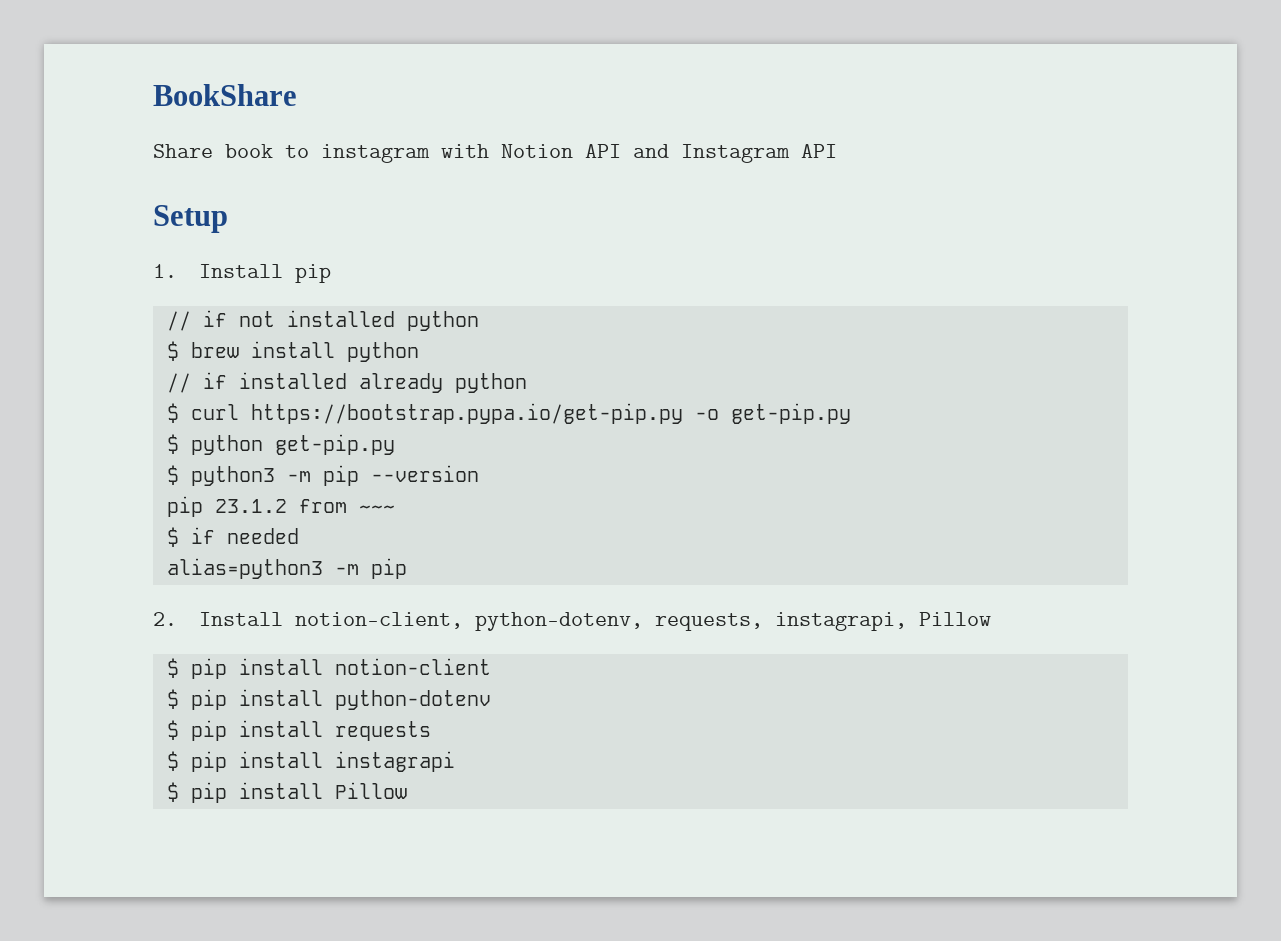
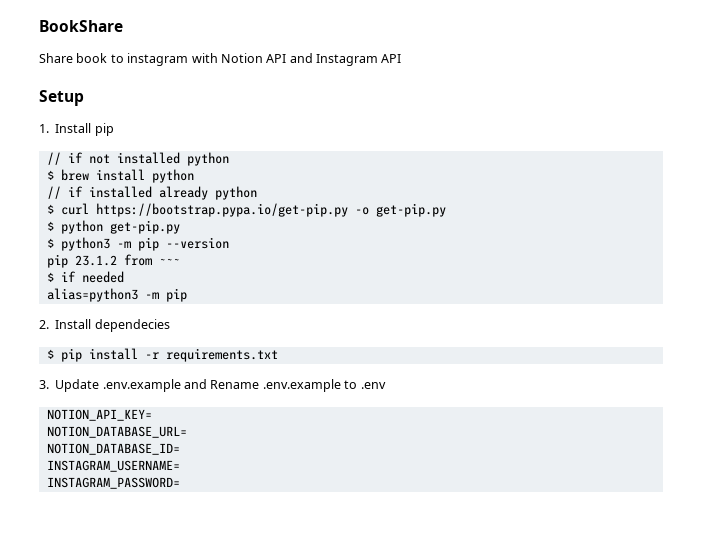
- 2. Install notion-client, python-dotenv, requests, instagrapi, Pillow
- $ pip install notion-client
- $ pip install python-dotenv
- $ pip install requests
- $ pip install instagrapi
- $ pip install Pillow
+ 2. Install dependecies
+ $ pip install -r requirements.txt
+ 3. Update .env.example and Rename .env.example to .env
+ NOTION_API_KEY=
+ NOTION_DATABASE_URL=
+ NOTION_DATABASE_ID=
+ INSTAGRAM_USERNAME=
+ INSTAGRAM_PASSWORD=

